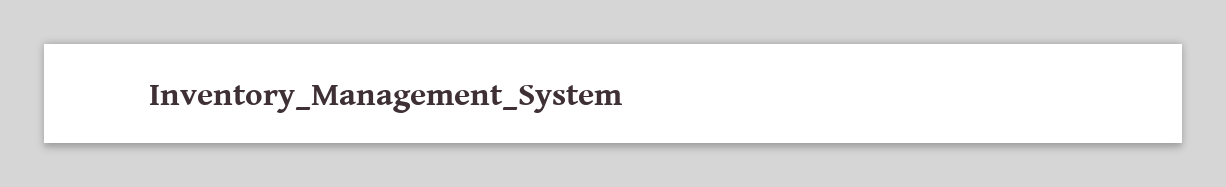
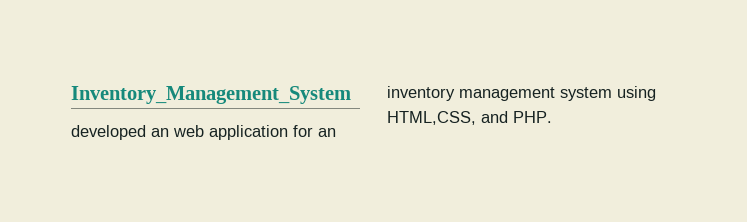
+ developed an web application for an inventory management system using HTML,CSS, and PHP.

